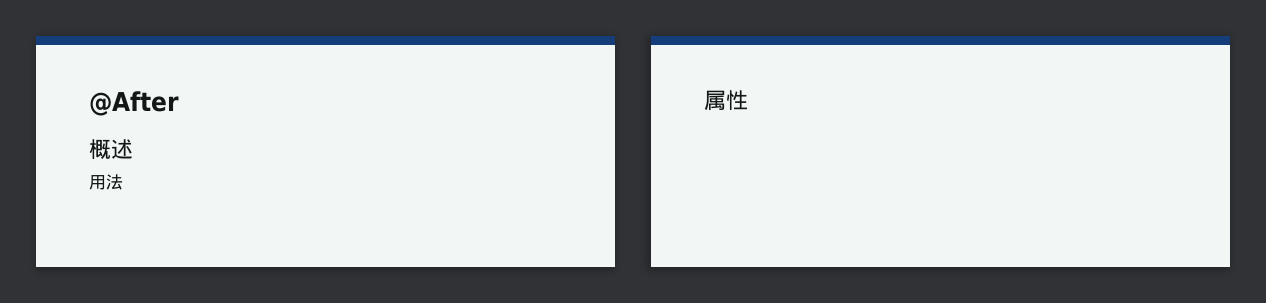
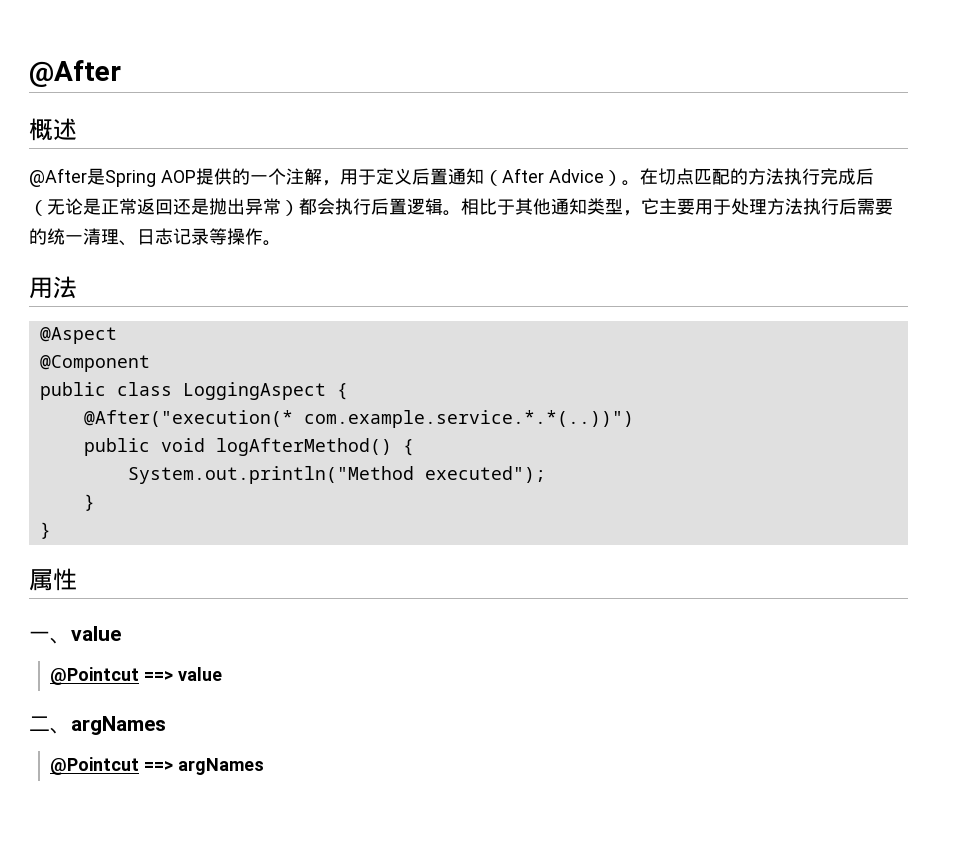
+ @After是Spring AOP提供的一个注解，用于定义后置通知（After Advice）。在切点匹配的方法执行完成后（无论是正常返回还是抛出异常）都会执行后置逻辑。相比于其他通知类型，它主要用于处理方法执行后需要的统一清理、日志记录等操作。
  用法
+ @Aspect
+ @Component
+ public class LoggingAspect {
+ @After("execution(* com.example.service.*.*(..))")
+ public void logAfterMethod() {
+ System.out.println("Method executed");
+ }
+ }
  属性
+ 一、value
+ @Pointcut ==> value
+ 二、argNames
+ @Pointcut ==> argNames

